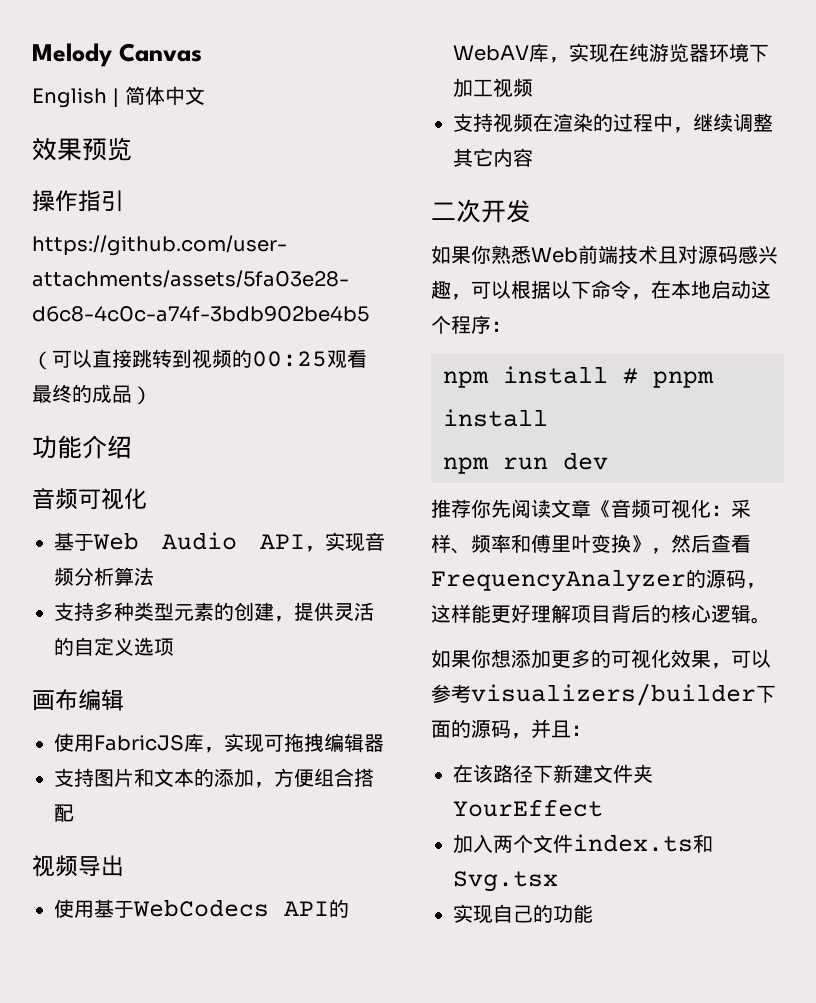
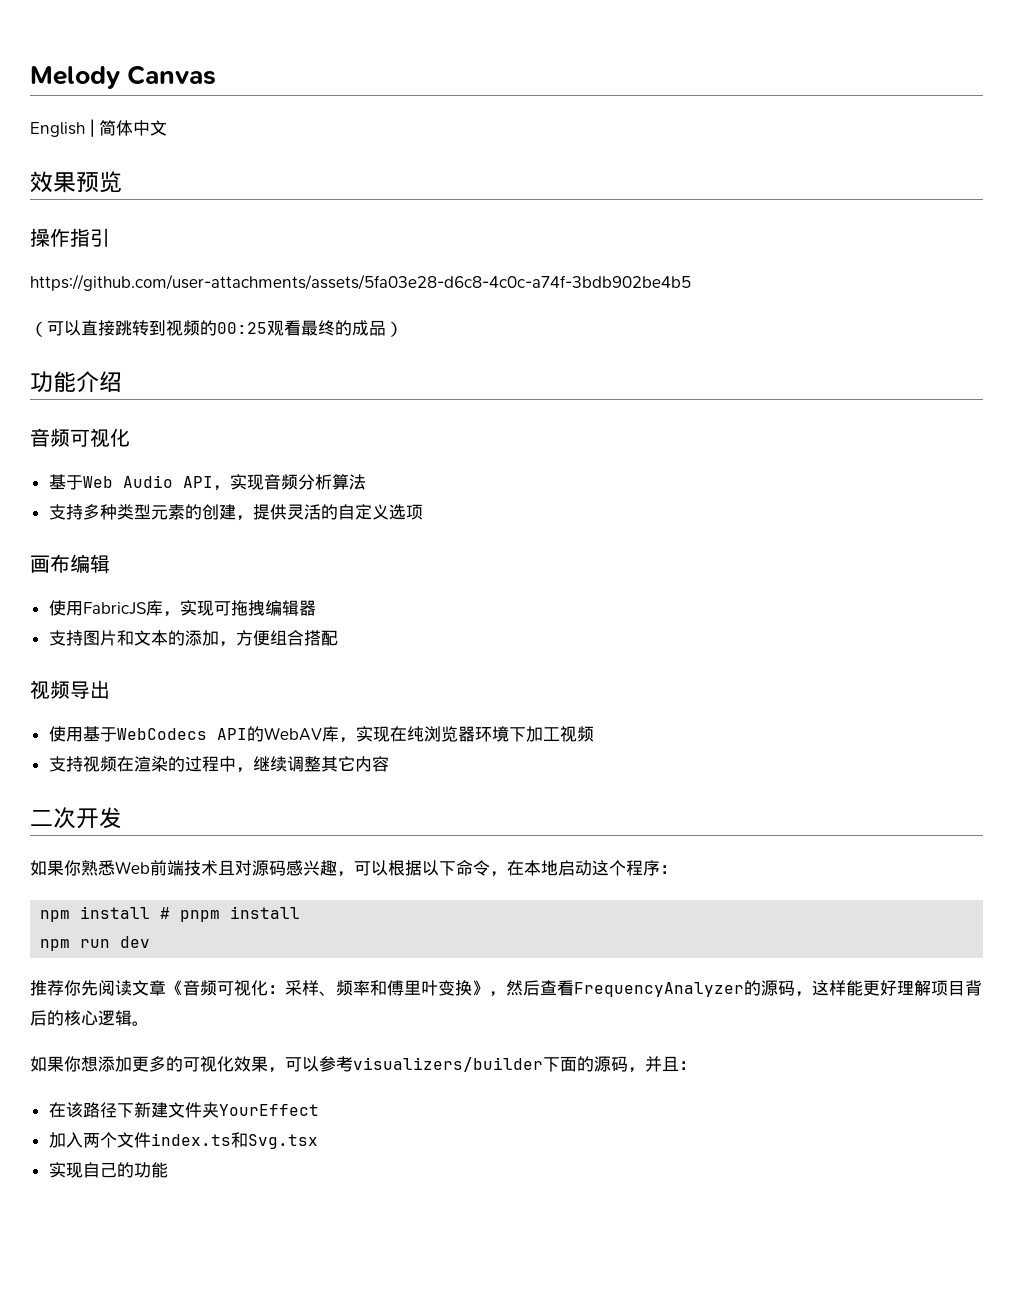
- 使用基于WebCodecs API的WebAV库，实现在纯游览器环境下加工视频
+ 使用基于WebCodecs API的WebAV库，实现在纯浏览器环境下加工视频

